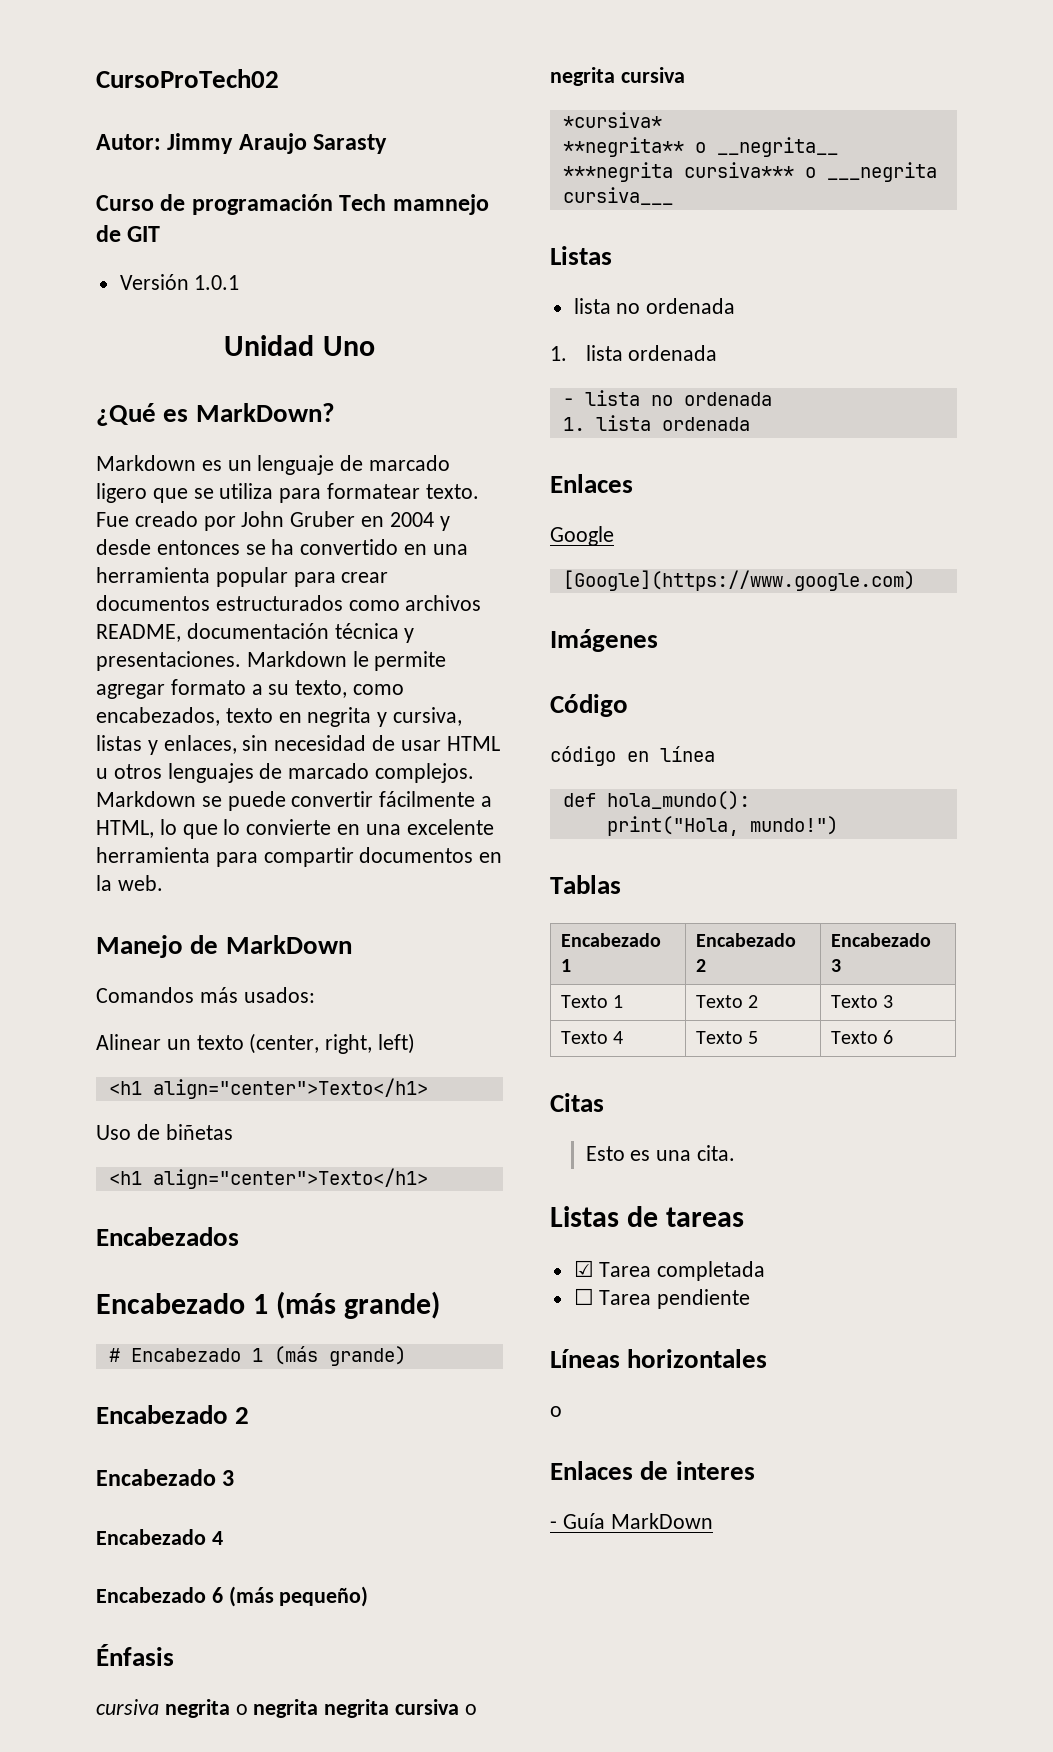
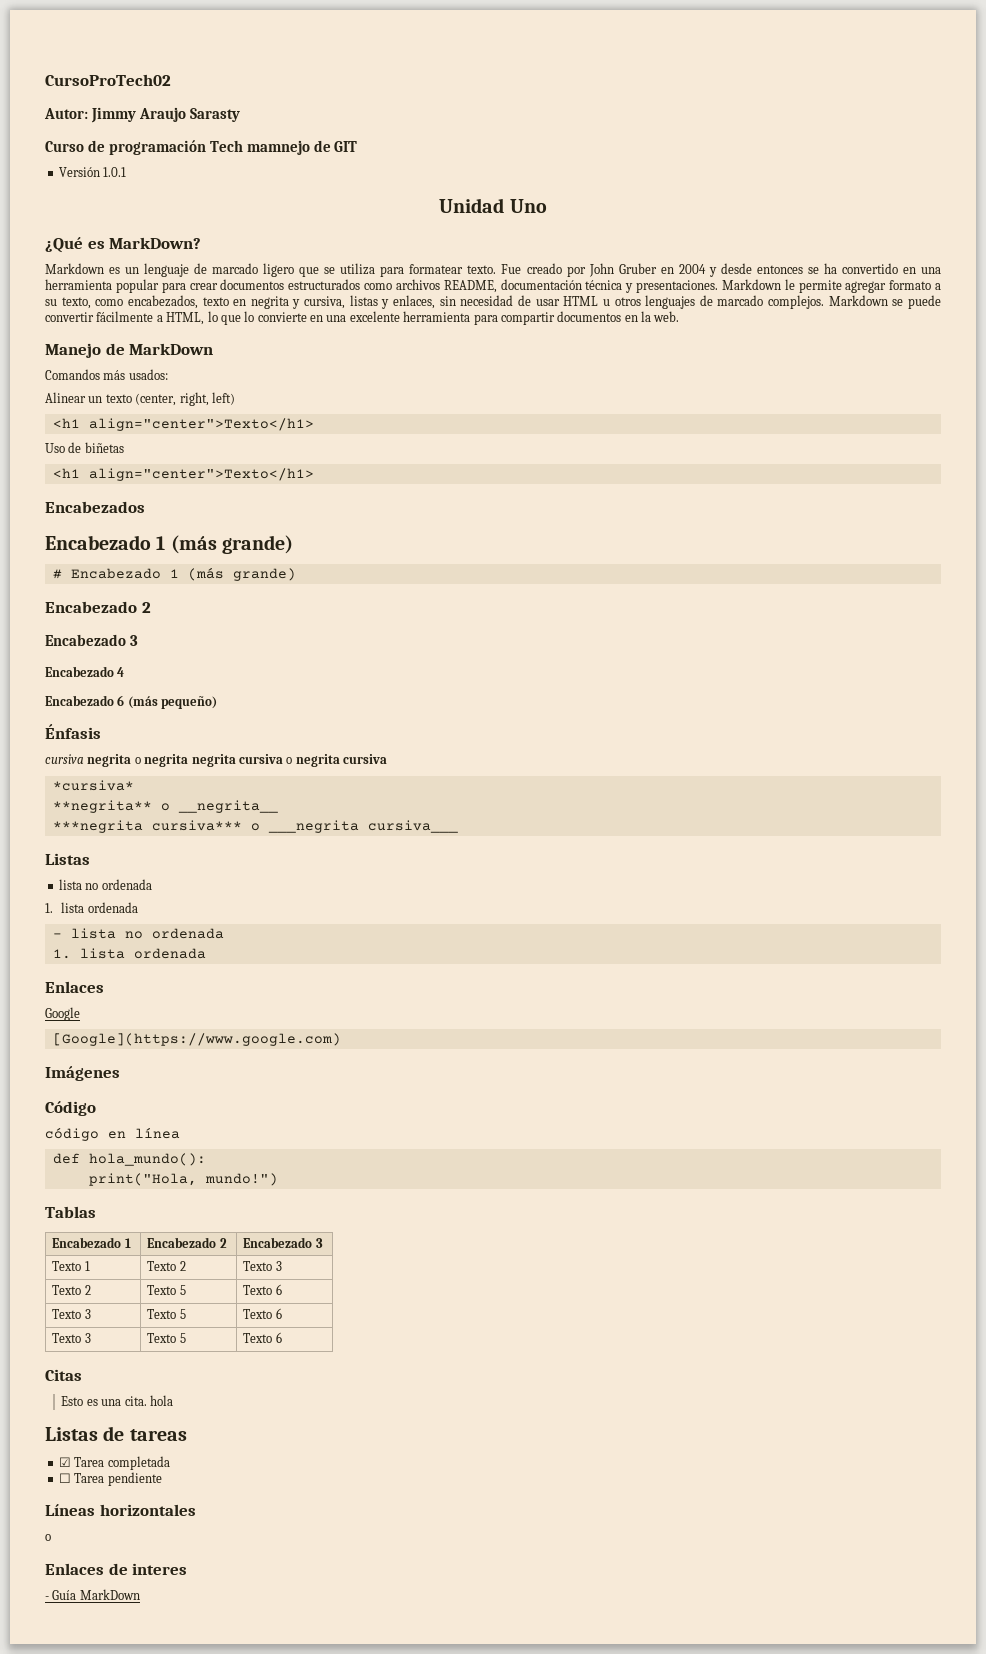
- Texto 4 | Texto 5 | Texto 6
+ Texto 2 | Texto 5 | Texto 6
+ Texto 3 | Texto 5 | Texto 6
+ Texto 3 | Texto 5 | Texto 6
- Esto es una cita.
+ Esto es una cita. hola

